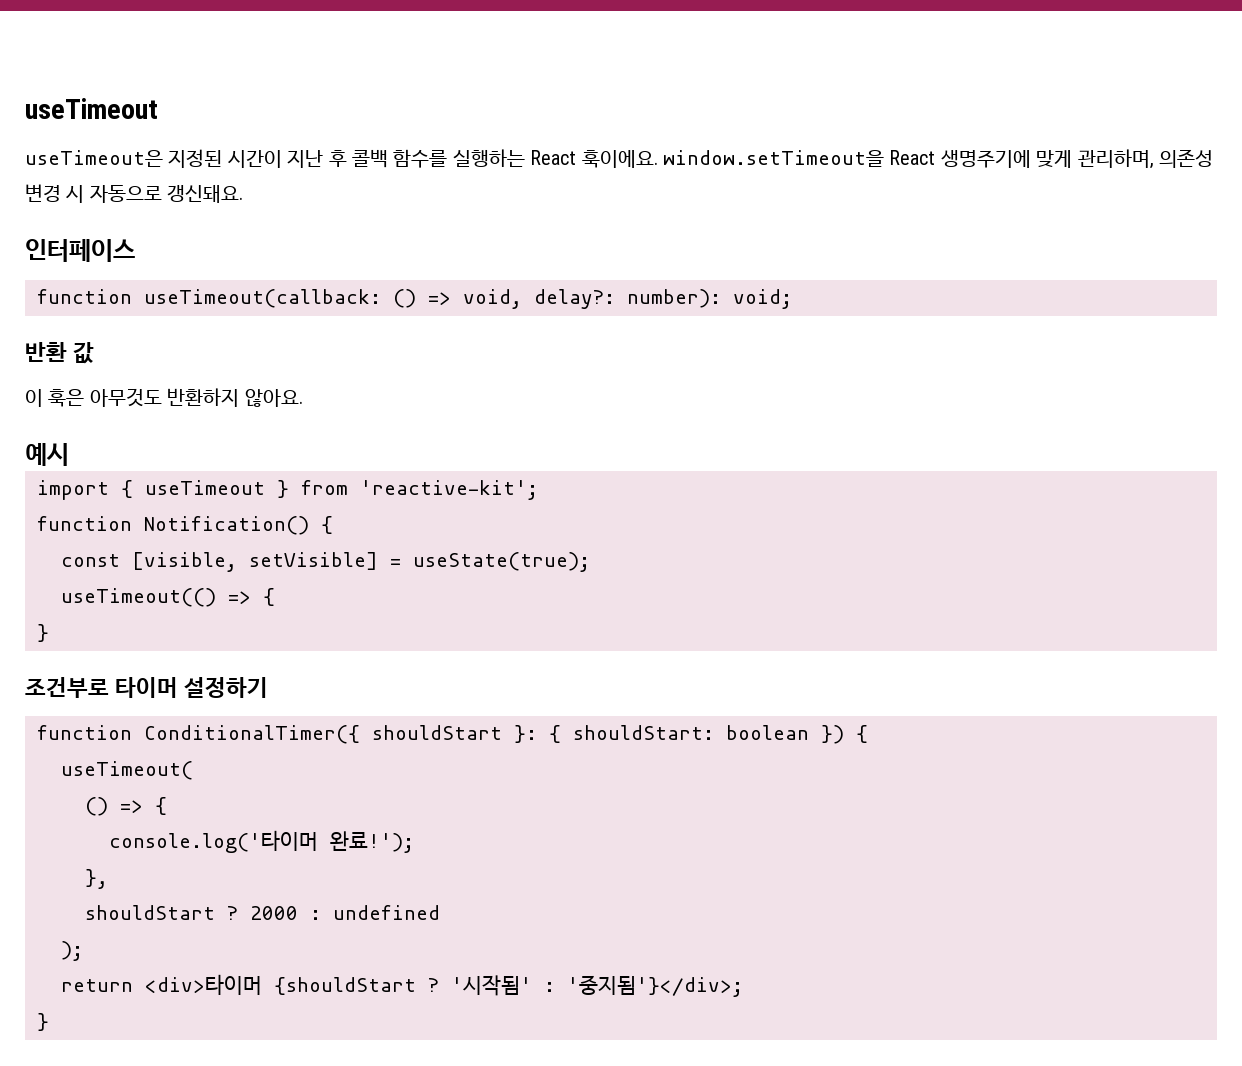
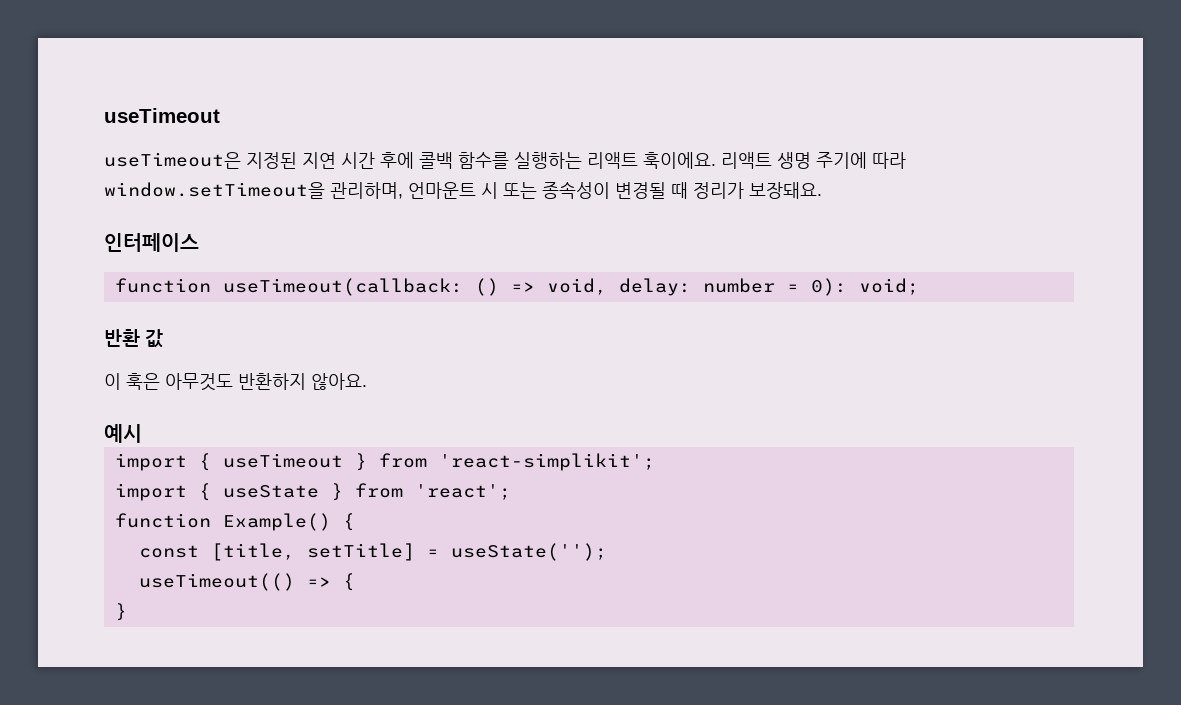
- useTimeout은 지정된 시간이 지난 후 콜백 함수를 실행하는 React 훅이에요. window.setTimeout을 React 생명주기에 맞게 관리하며, 의존성 변경 시 자동으로 갱신돼요.
+ useTimeout은 지정된 지연 시간 후에 콜백 함수를 실행하는 리액트 훅이에요. 리액트 생명 주기에 따라 window.setTimeout을 관리하며, 언마운트 시 또는 종속성이 변경될 때 정리가 보장돼요.
- function useTimeout(callback: () => void, delay?: number): void;
+ function useTimeout(callback: () => void, delay: number = 0): void;
- import { useTimeout } from 'reactive-kit';
- function Notification() {
+ import { useTimeout } from 'react-simplikit';
+ import { useState } from 'react';
+ function Example() {
- const [visible, setVisible] = useState(true);
+ const [title, setTitle] = useState('');
- 조건부로 타이머 설정하기
- function ConditionalTimer({ shouldStart }: { shouldStart: boolean }) {
- useTimeout(
- () => {
- console.log('타이머 완료!');
- },
- shouldStart ? 2000 : undefined
- );
- return <div>타이머 {shouldStart ? '시작됨' : '중지됨'}</div>;
- }

